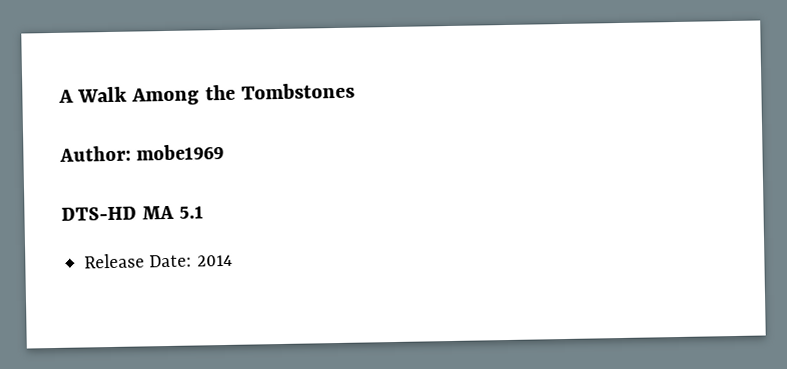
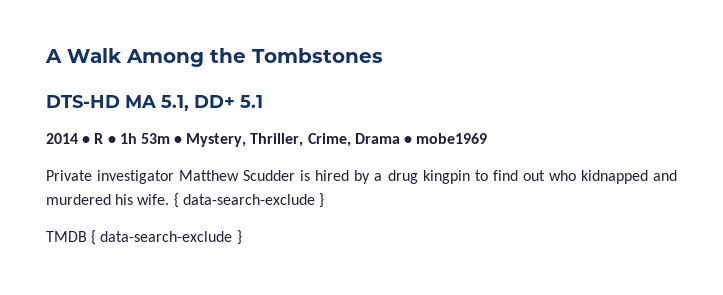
- Author: mobe1969
- DTS-HD MA 5.1
- Release Date: 2014
+ DTS-HD MA 5.1, DD+ 5.1
+ 2014 • R • 1h 53m • Mystery, Thriller, Crime, Drama • mobe1969
+ Private investigator Matthew Scudder is hired by a drug kingpin to find out who kidnapped and murdered his wife. { data-search-exclude }
+ TMDB { data-search-exclude }

